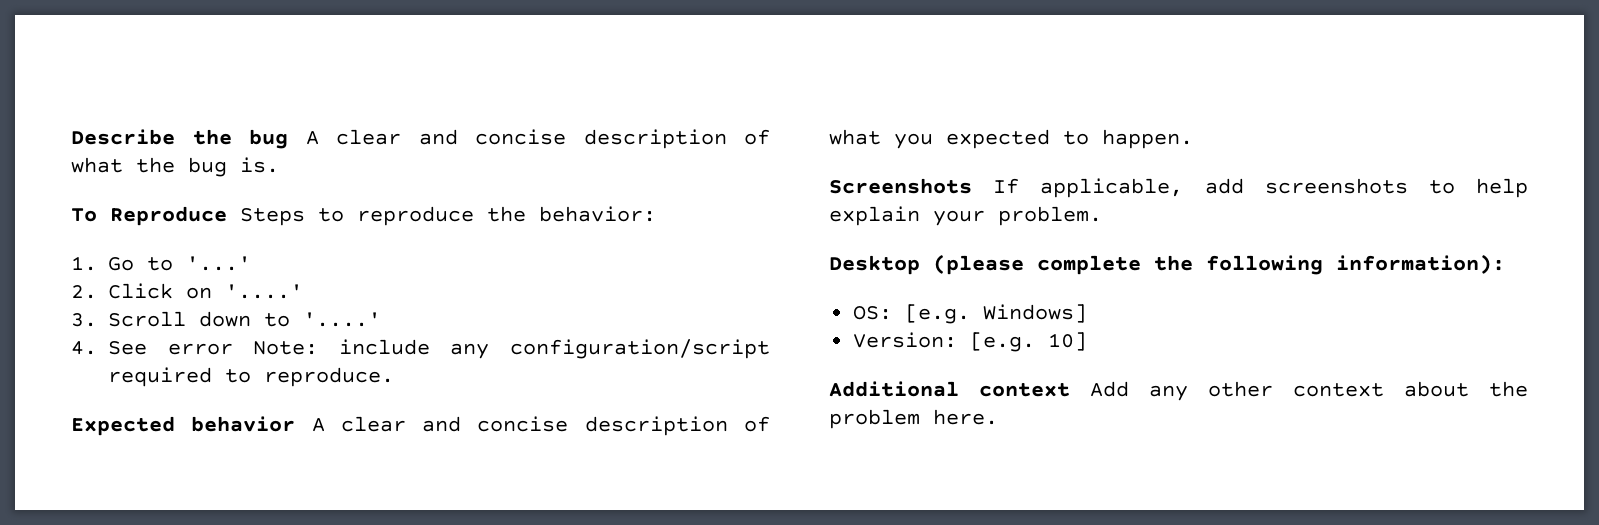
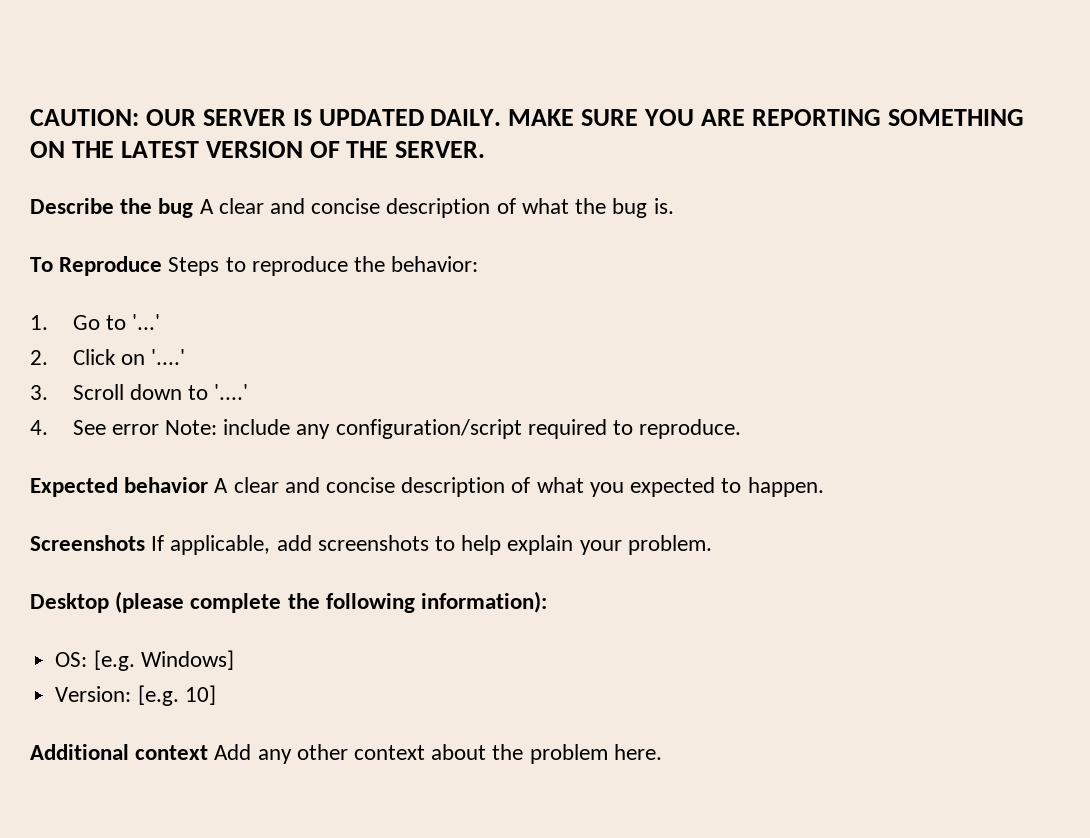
+ CAUTION: OUR SERVER IS UPDATED DAILY. MAKE SURE YOU ARE REPORTING SOMETHING ON THE LATEST VERSION OF THE SERVER.

